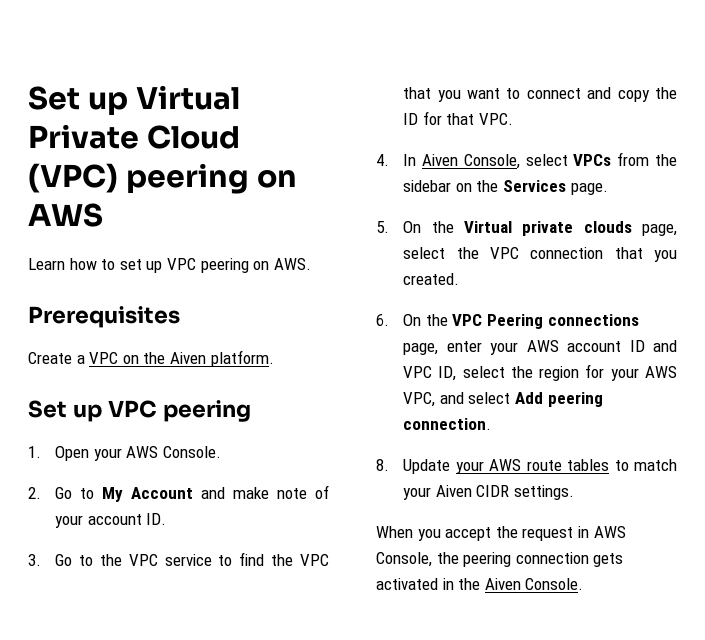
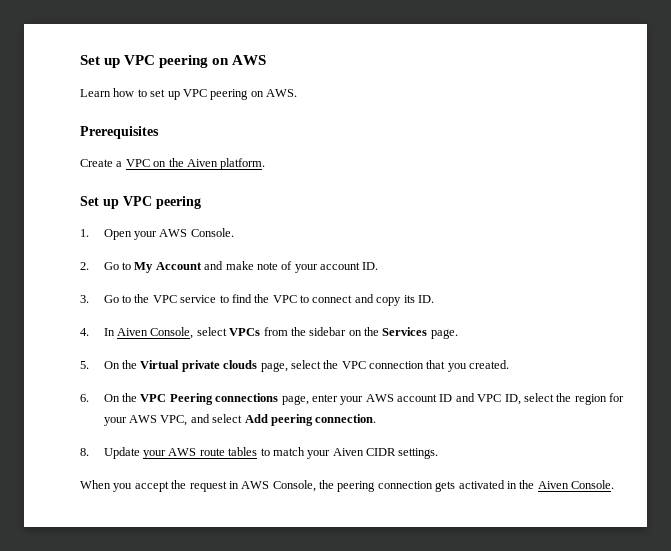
- Set up Virtual Private Cloud (VPC) peering on AWS
+ Set up VPC peering on AWS
- 3. Go to the VPC service to find the VPC that you want to connect and copy the ID for that VPC.
+ 3. Go to the VPC service to find the VPC to connect and copy its ID.

